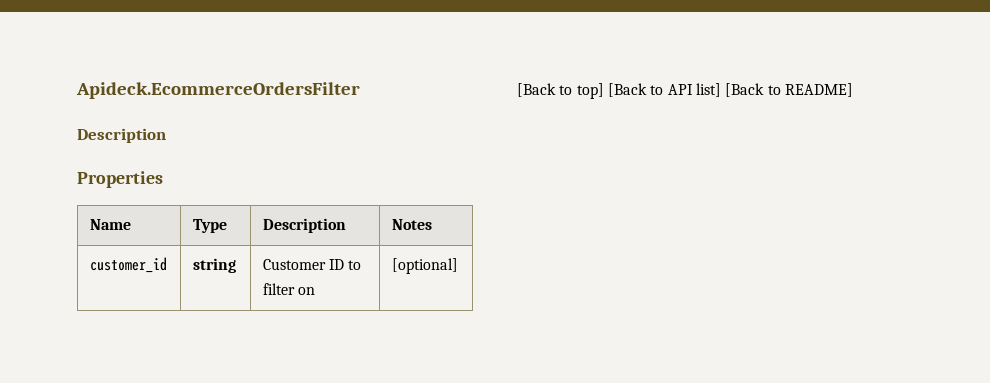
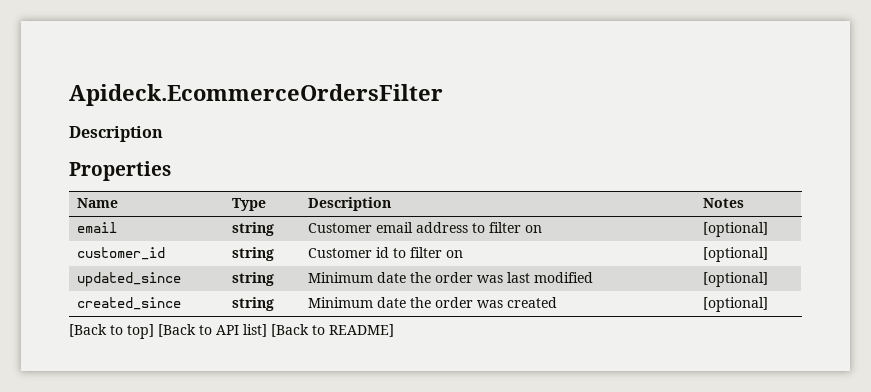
+ email | string | Customer email address to filter on | [optional]
- customer_id | string | Customer ID to filter on | [optional]
+ customer_id | string | Customer id to filter on | [optional]
+ updated_since | string | Minimum date the order was last modified | [optional]
+ created_since | string | Minimum date the order was created | [optional]

